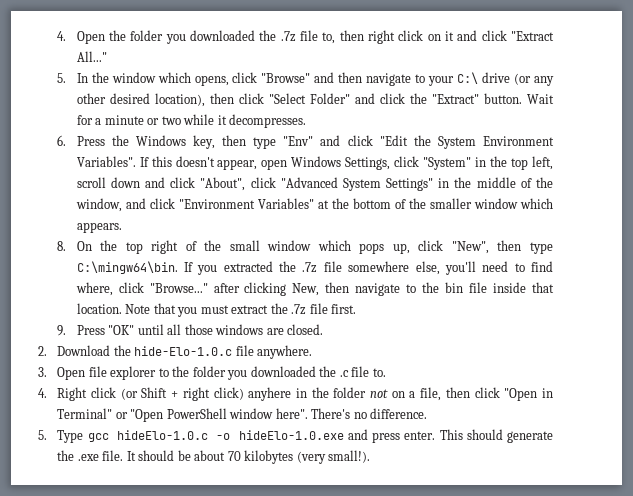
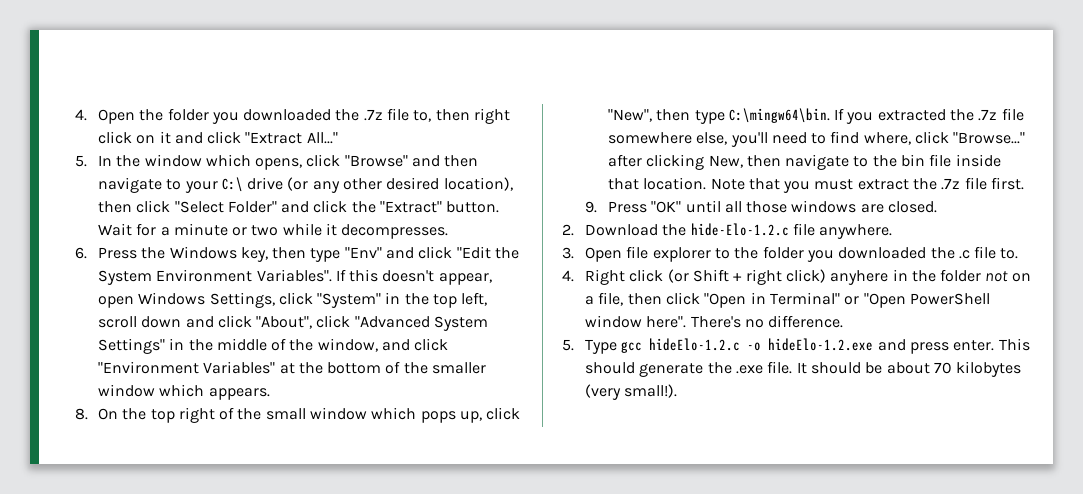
- 2. Download the hide-Elo-1.0.c file anywhere.
+ 2. Download the hide-Elo-1.2.c file anywhere.
- 5. Type gcc hideElo-1.0.c -o hideElo-1.0.exe and press enter.
+ 5. Type gcc hideElo-1.2.c -o hideElo-1.2.exe and press enter.

